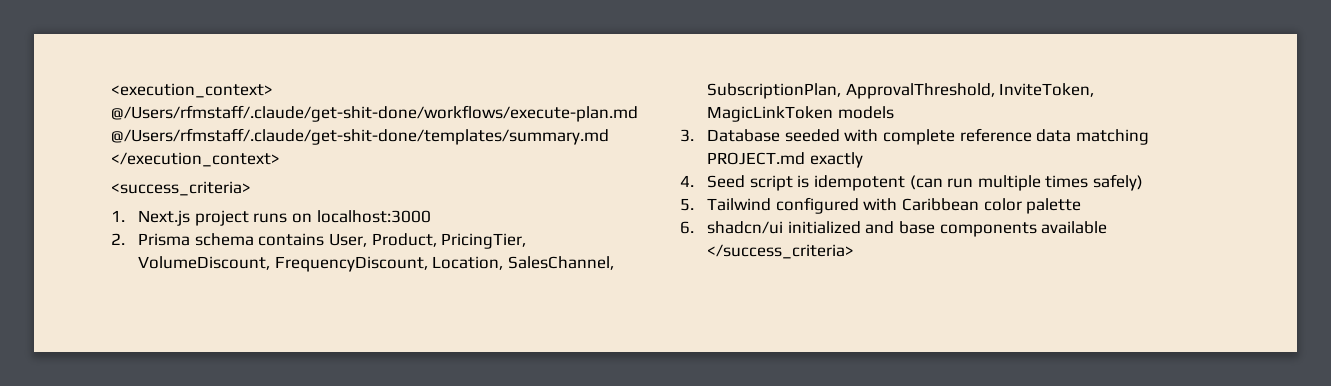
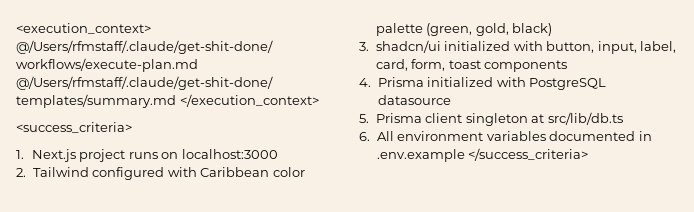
- 2. Prisma schema contains User, Product, PricingTier, VolumeDiscount, FrequencyDiscount, Location, SalesChannel, SubscriptionPlan, ApprovalThreshold, InviteToken, MagicLinkToken models
- 3. Database seeded with complete reference data matching PROJECT.md exactly
- 4. Seed script is idempotent (can run multiple times safely)
- 5. Tailwind configured with Caribbean color palette
- 6. shadcn/ui initialized and base components available </success_criteria>
+ 2. Tailwind configured with Caribbean color palette (green, gold, black)
+ 3. shadcn/ui initialized with button, input, label, card, form, toast components
+ 4. Prisma initialized with PostgreSQL datasource
+ 5. Prisma client singleton at src/lib/db.ts
+ 6. All environment variables documented in .env.example </success_criteria>

